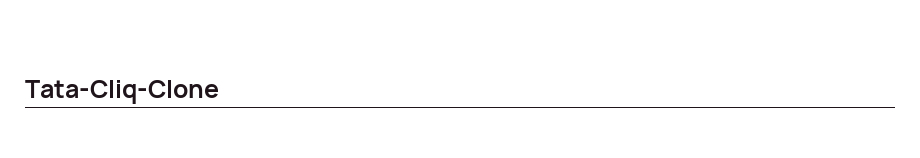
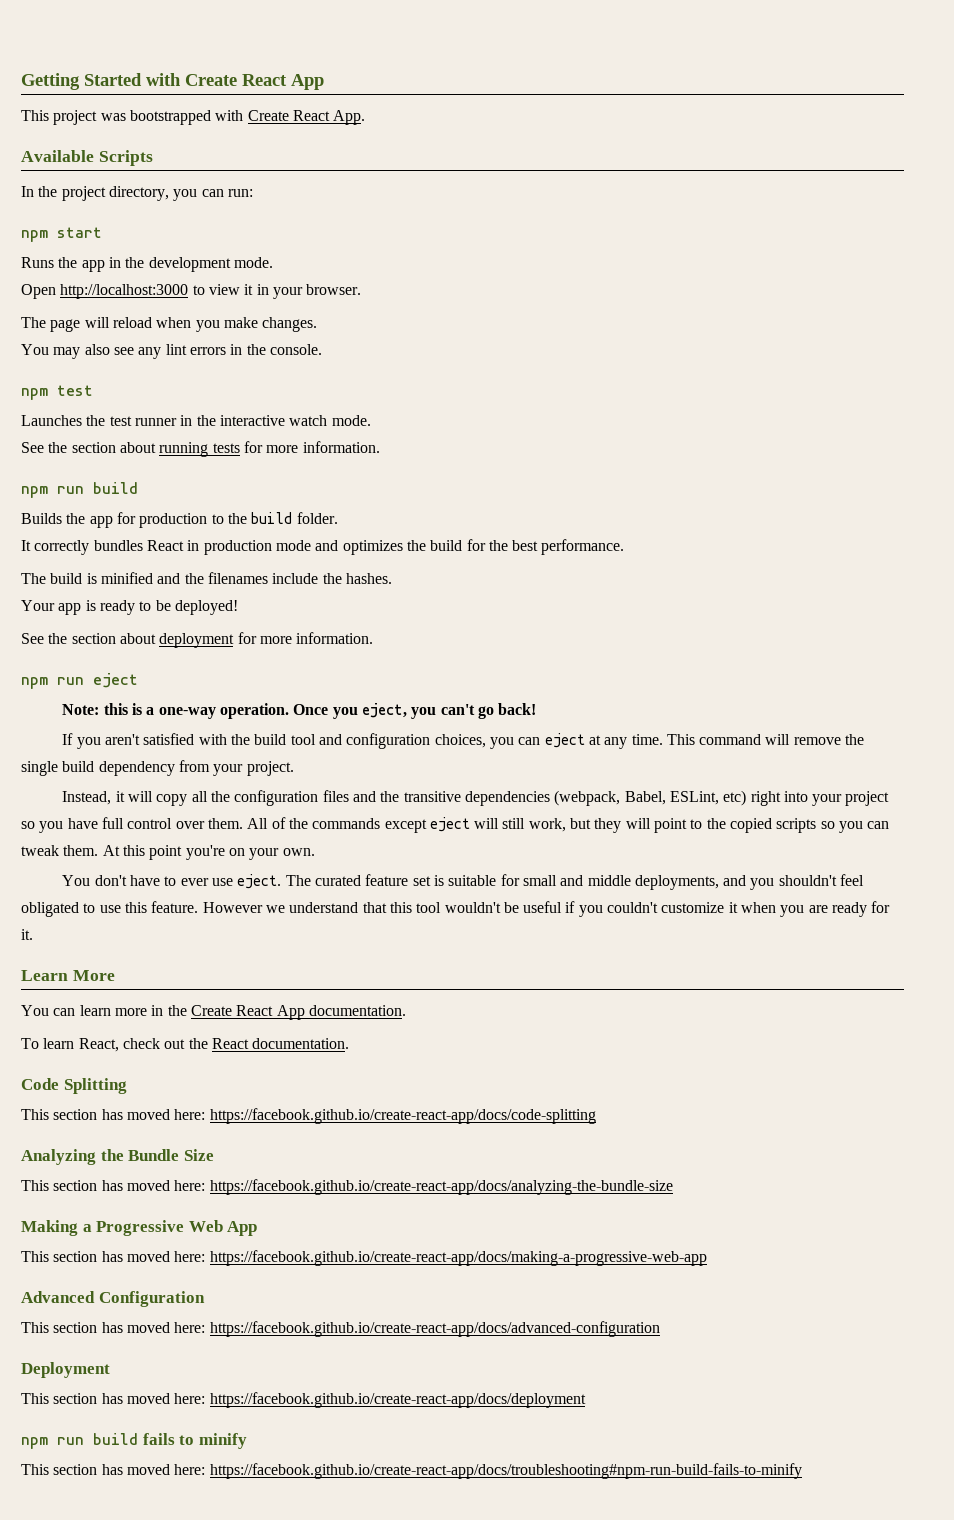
- Tata-Cliq-Clone
+ Getting Started with Create React App
+ This project was bootstrapped with Create React App.
+ Available Scripts
+ In the project directory, you can run:
+ npm start
+ Runs the app in the development mode.
+ Open http://localhost:3000 to view it in your browser.
+ The page will reload when you make changes.
+ You may also see any lint errors in the console.
+ npm test
+ Launches the test runner in the interactive watch mode.
+ See the section about running tests for more information.
+ npm run build
+ Builds the app for production to the build folder.
+ It correctly bundles React in production mode and optimizes the build for the best performance.
+ The build is minified and the filenames include the hashes.
+ Your app is ready to be deployed!
+ See the section about deployment for more information.
+ npm run eject
+ Note: this is a one-way operation. Once you eject, you can't go back!
+ If you aren't satisfied with the build tool and configuration choices, you can eject at any time. This command will remove the single build dependency from your project.
+ Instead, it will copy all the configuration files and the transitive dependencies (webpack, Babel, ESLint, etc) right into your project so you have full control over them. All of the commands except eject will still work, but they will point to the copied scripts so you can tweak them. At this point you're on your own.
+ You don't have to ever use eject. The curated feature set is suitable for small and middle deployments, and you shouldn't feel obligated to use this feature. However we understand that this tool wouldn't be useful if you couldn't customize it when you are ready for it.
+ Learn More
+ You can learn more in the Create React App documentation.
+ To learn React, check out the React documentation.
+ Code Splitting
+ This section has moved here: https://facebook.github.io/create-react-app/docs/code-splitting
+ Analyzing the Bundle Size
+ This section has moved here: https://facebook.github.io/create-react-app/docs/analyzing-the-bundle-size
+ Making a Progressive Web App
+ This section has moved here: https://facebook.github.io/create-react-app/docs/making-a-progressive-web-app
+ Advanced Configuration
+ This section has moved here: https://facebook.github.io/create-react-app/docs/advanced-configuration
+ Deployment
+ This section has moved here: https://facebook.github.io/create-react-app/docs/deployment
+ npm run build fails to minify
+ This section has moved here: https://facebook.github.io/create-react-app/docs/troubleshooting#npm-run-build-fails-to-minify

